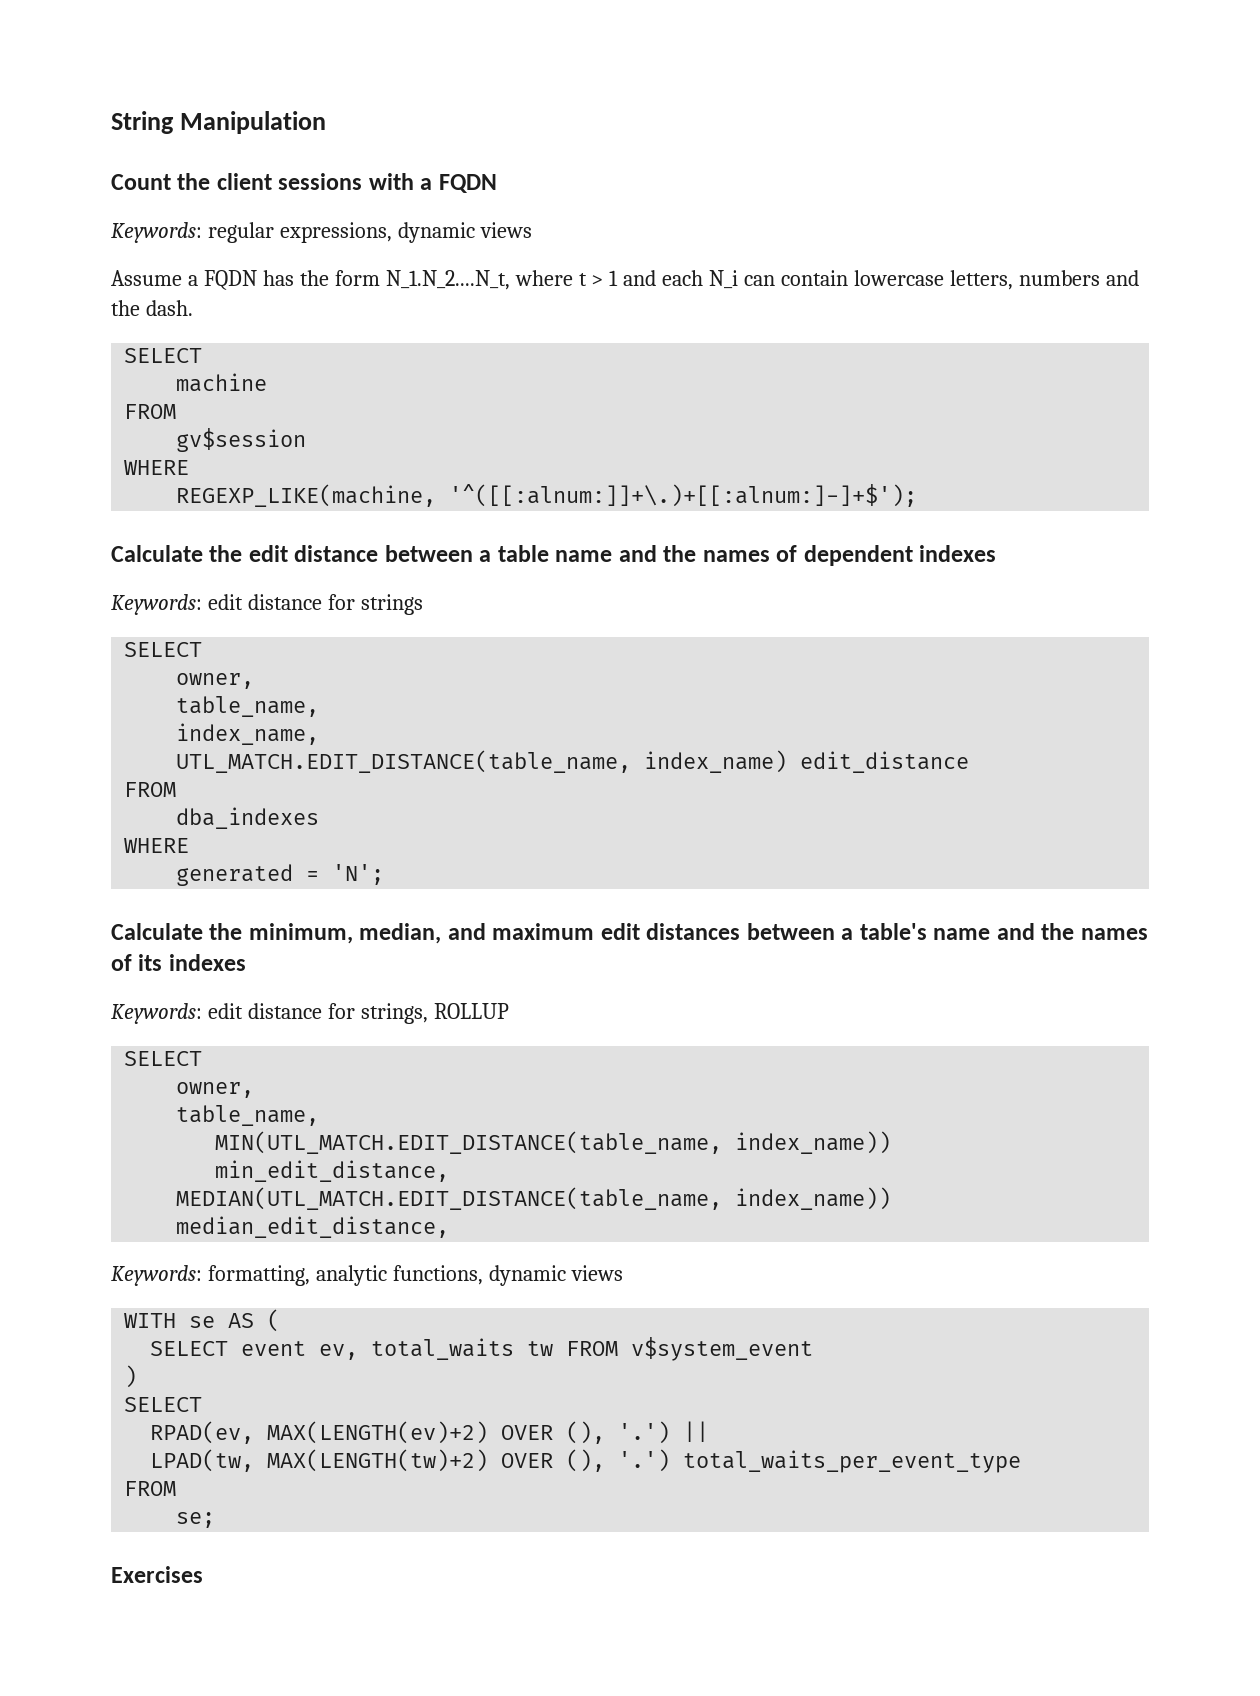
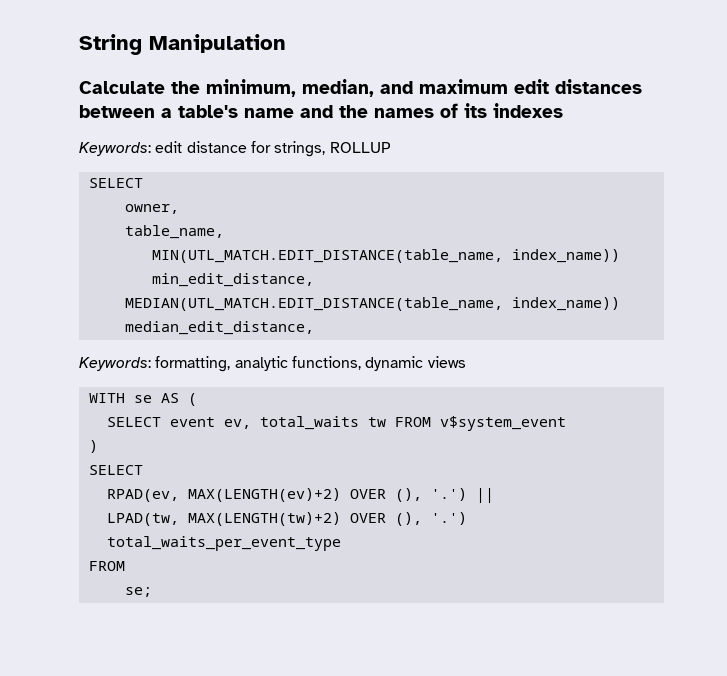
- Count the client sessions with a FQDN
- Keywords: regular expressions, dynamic views
- Assume a FQDN has the form N_1.N_2....N_t, where t > 1 and each N_i can contain lowercase letters, numbers and the dash.
- SELECT
- machine
- FROM
- gv$session
- WHERE
- REGEXP_LIKE(machine, '^([[:alnum:]]+\.)+[[:alnum:]-]+$');
- Calculate the edit distance between a table name and the names of dependent indexes
- Keywords: edit distance for strings
- SELECT
- owner,
- table_name,
- index_name,
- UTL_MATCH.EDIT_DISTANCE(table_name, index_name) edit_distance
- FROM
- dba_indexes
- WHERE
- generated = 'N';
- Exercises

